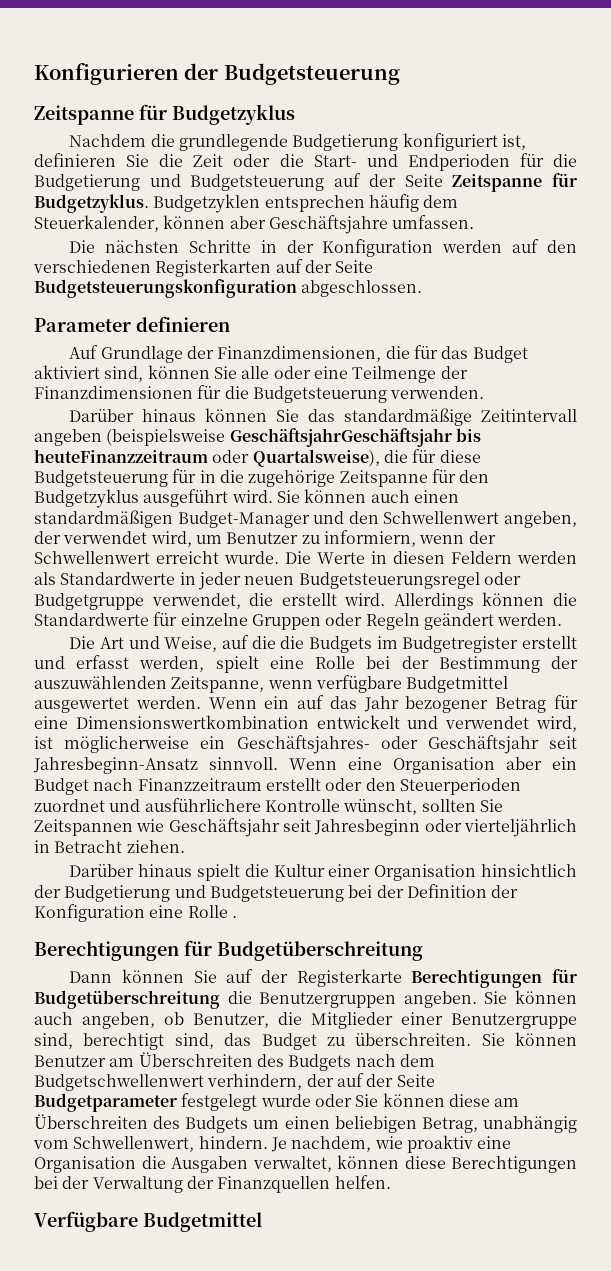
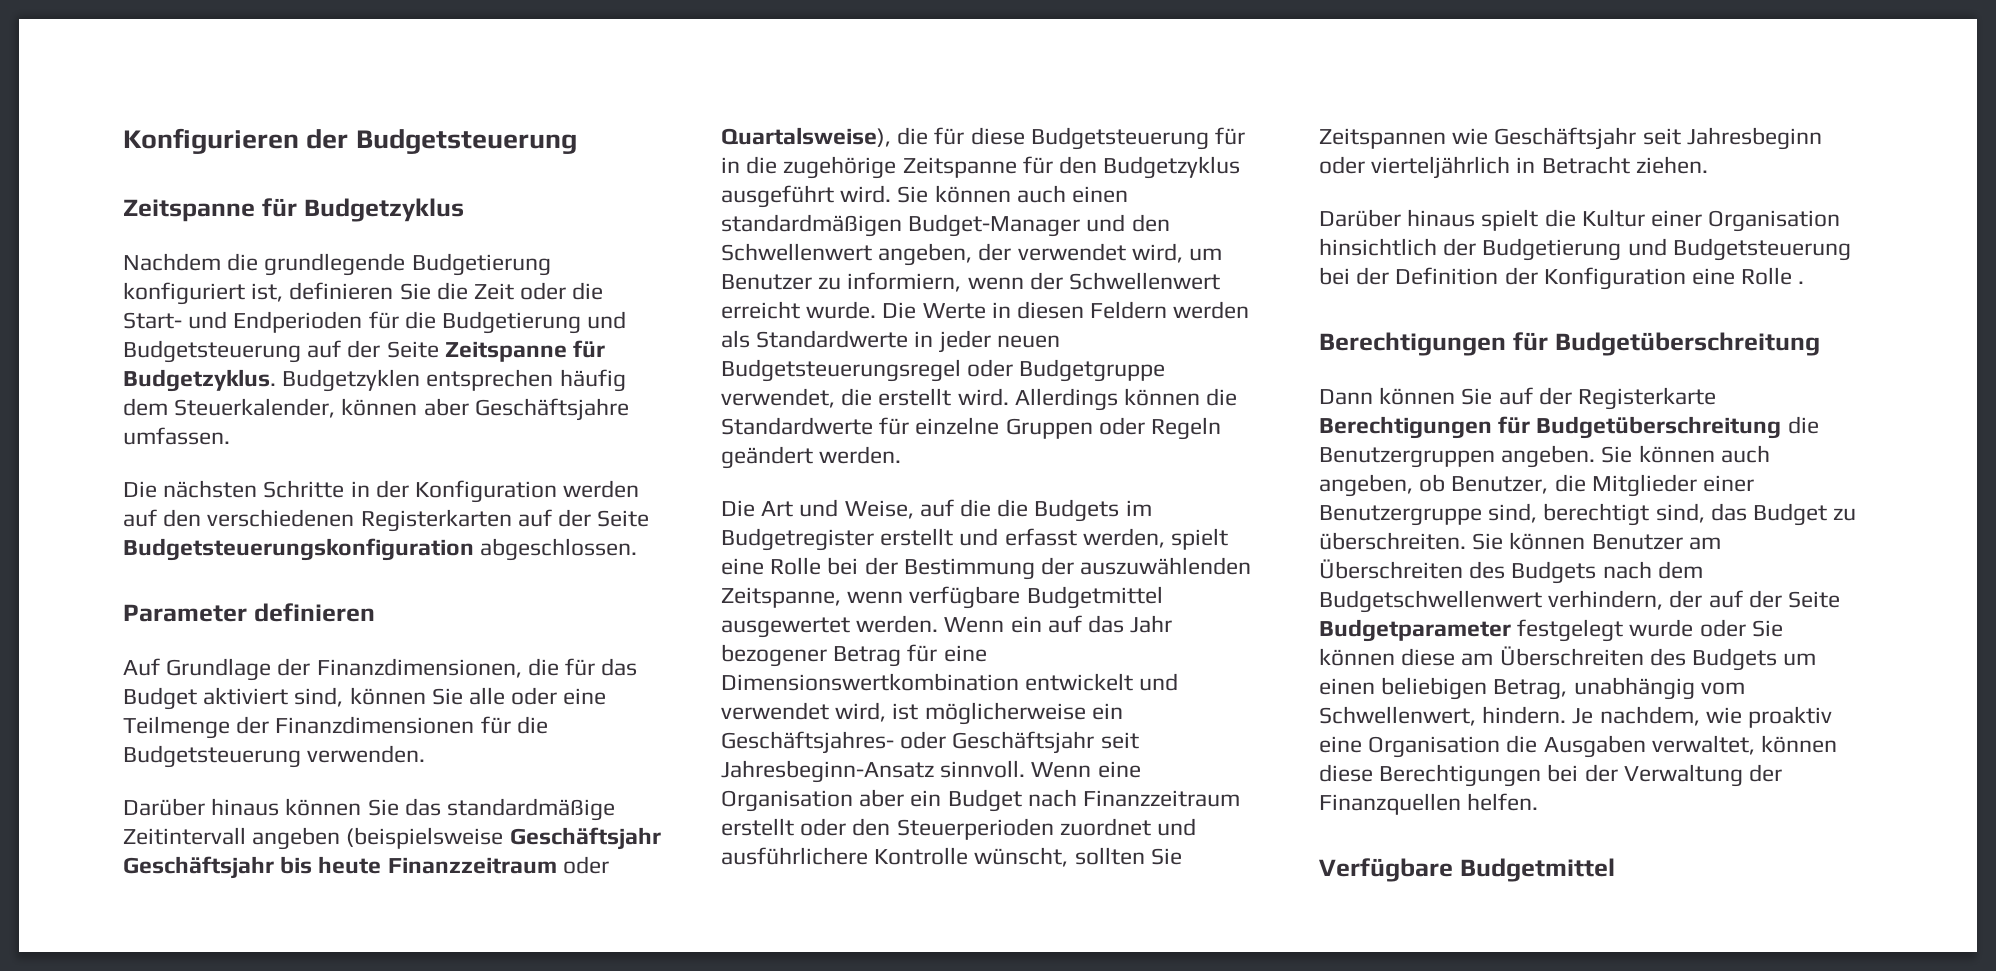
- Darüber hinaus können Sie das standardmäßige Zeitintervall angeben (beispielsweise GeschäftsjahrGeschäftsjahr bis heuteFinanzzeitraum oder Quartalsweise), die für diese Budgetsteuerung für in die zugehörige Zeitspanne für den Budgetzyklus ausgeführt wird.
+ Darüber hinaus können Sie das standardmäßige Zeitintervall angeben (beispielsweise Geschäftsjahr Geschäftsjahr bis heute Finanzzeitraum oder Quartalsweise), die für diese Budgetsteuerung für in die zugehörige Zeitspanne für den Budgetzyklus ausgeführt wird.

